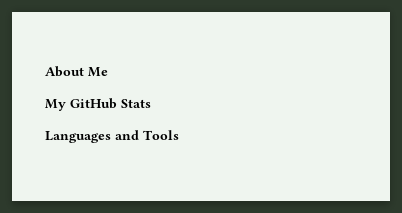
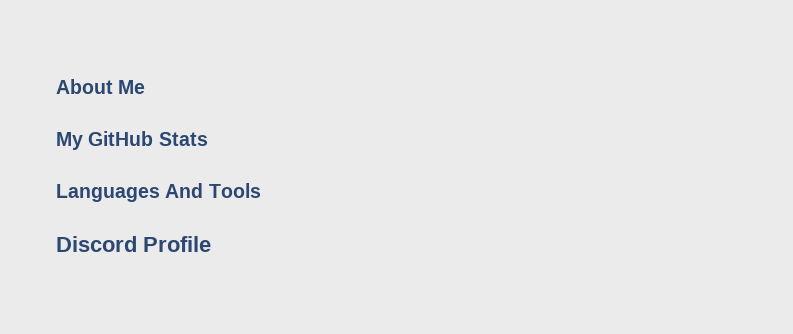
- Languages and Tools
+ Languages And Tools
+ Discord Profile

